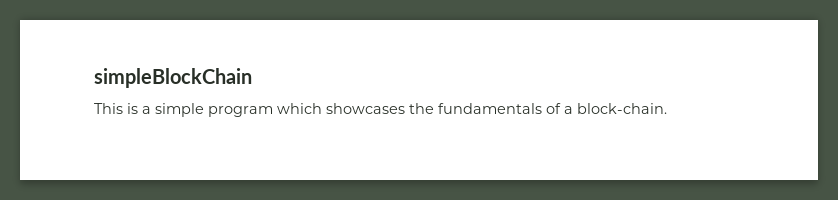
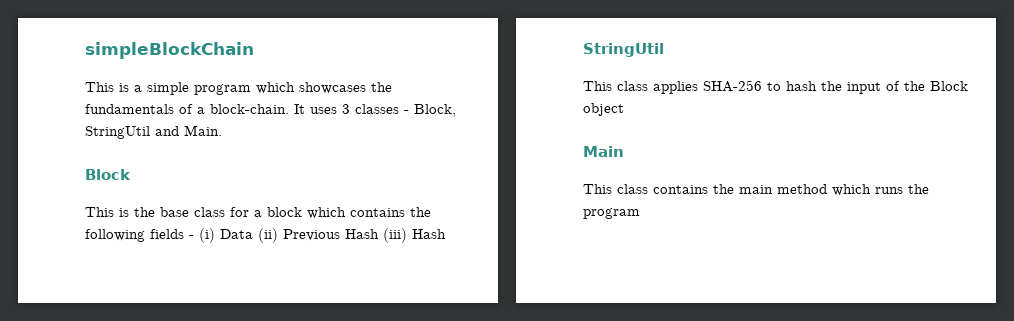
+ It uses 3 classes - Block, StringUtil and Main.
+ Block
+ This is the base class for a block which contains the following fields - (i) Data (ii) Previous Hash (iii) Hash
+ StringUtil
+ This class applies SHA-256 to hash the input of the Block object
+ Main
+ This class contains the main method which runs the program

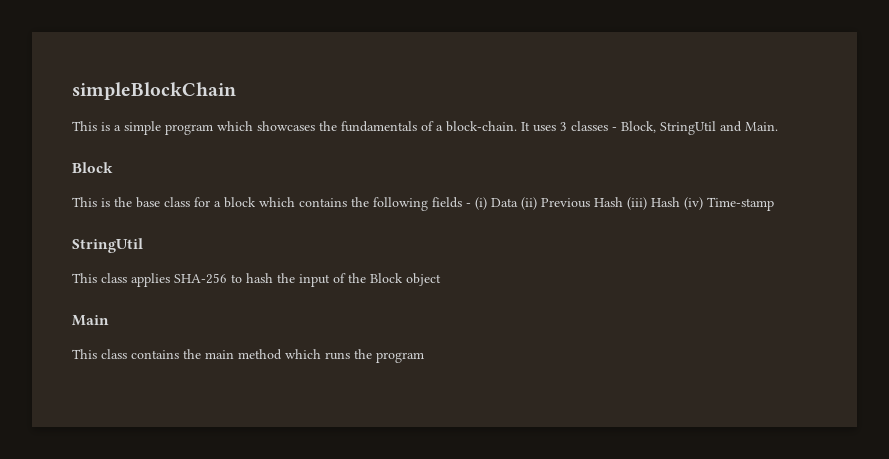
- This is the base class for a block which contains the following fields - (i) Data (ii) Previous Hash (iii) Hash
+ This is the base class for a block which contains the following fields - (i) Data (ii) Previous Hash (iii) Hash (iv) Time-stamp

